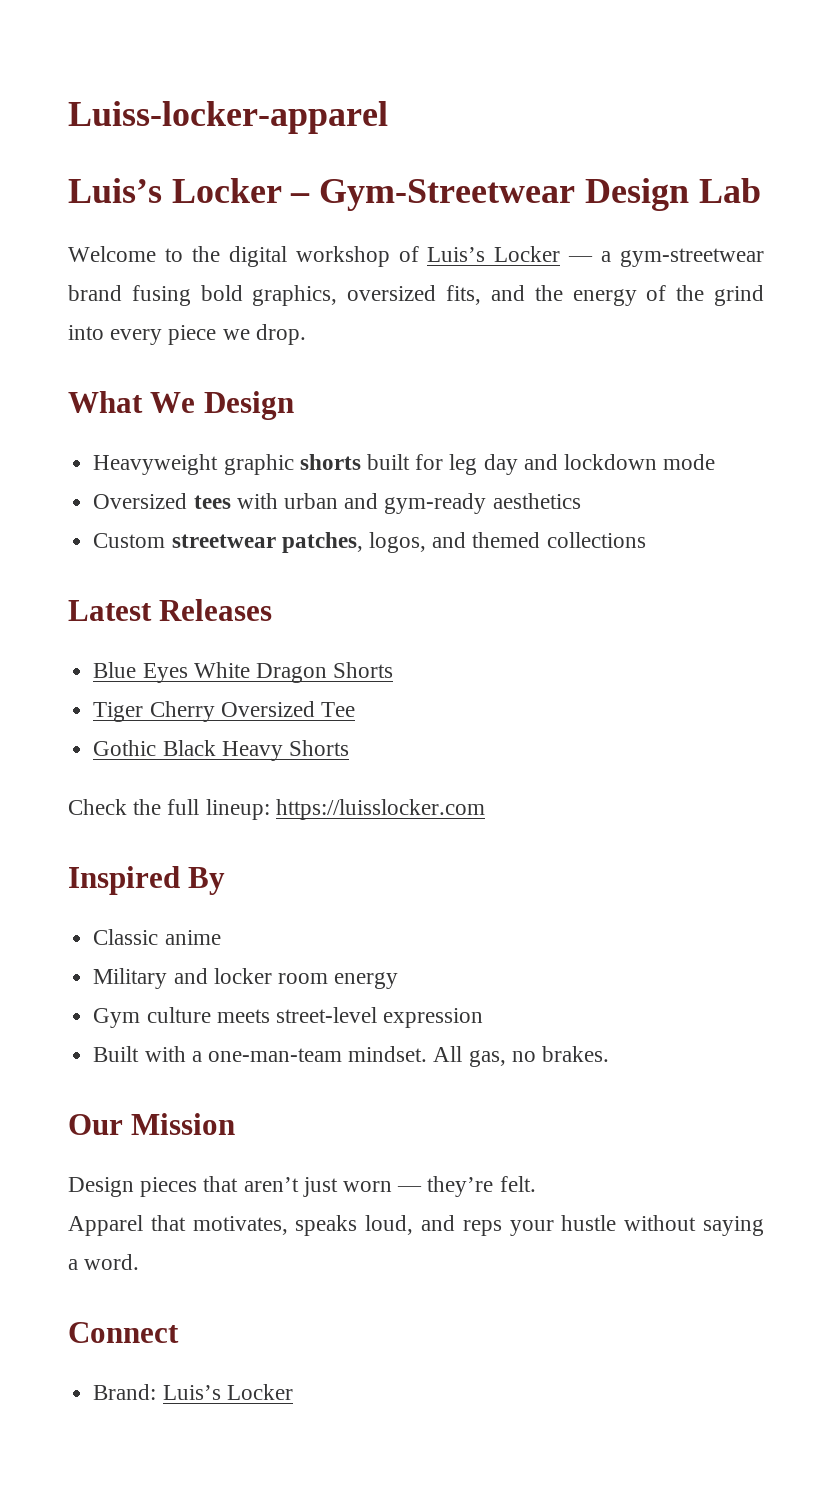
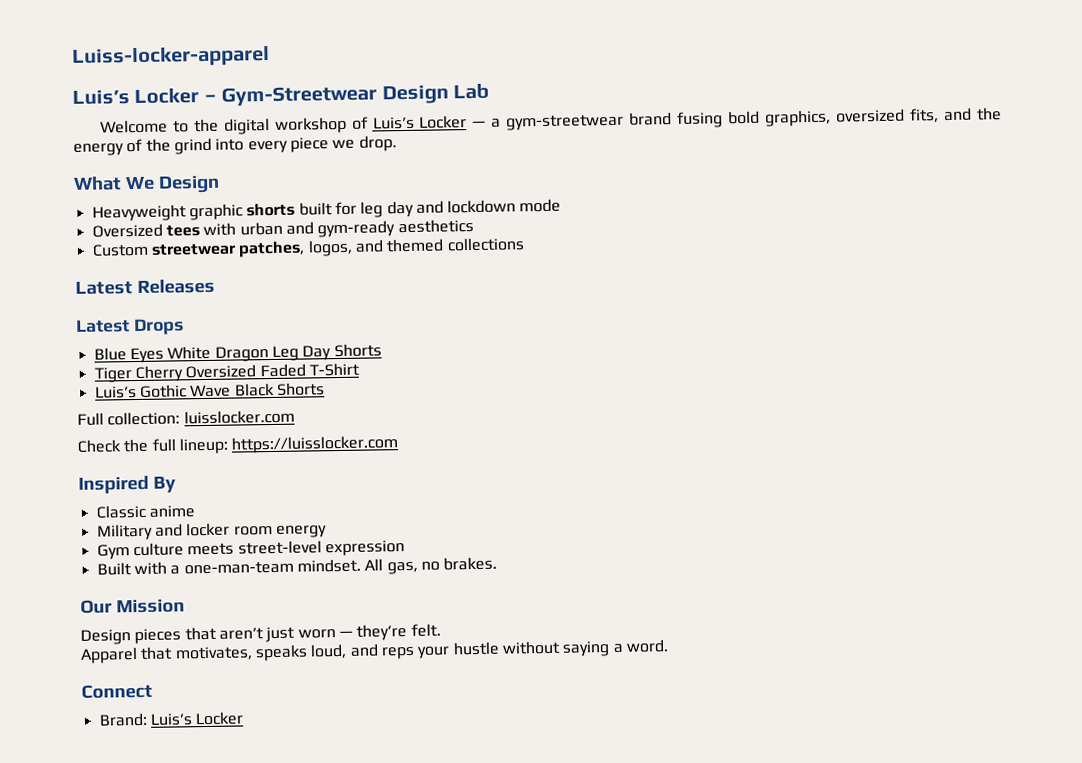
+ Latest Drops
- Blue Eyes White Dragon Shorts
+ Blue Eyes White Dragon Leg Day Shorts
- Tiger Cherry Oversized Tee
- Gothic Black Heavy Shorts
+ Tiger Cherry Oversized Faded T-Shirt
+ Luis’s Gothic Wave Black Shorts
+ Full collection: luisslocker.com

